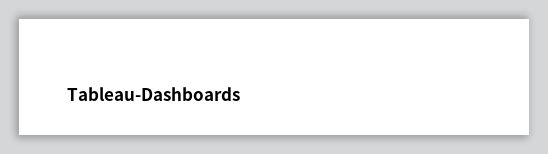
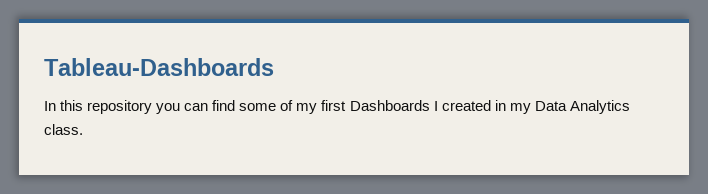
+ In this repository you can find some of my first Dashboards I created in my Data Analytics class.

